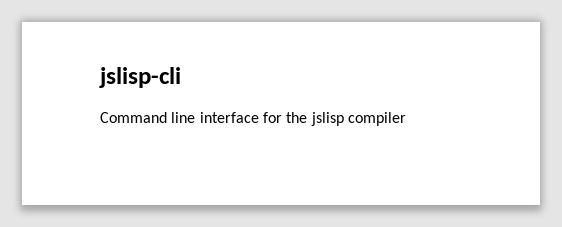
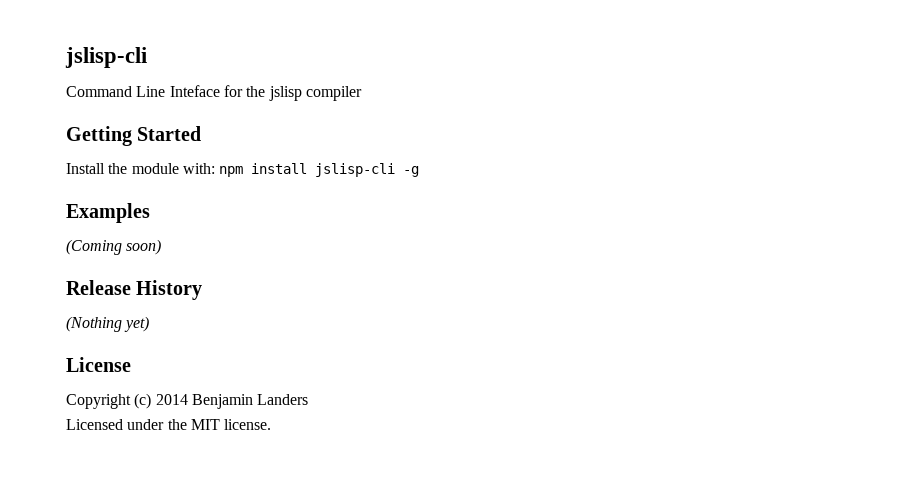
- Command line interface for the jslisp compiler
+ Command Line Inteface for the jslisp compiler
+ Getting Started
+ Install the module with: npm install jslisp-cli -g
+ Examples
+ (Coming soon)
+ Release History
+ (Nothing yet)
+ License
+ Copyright (c) 2014 Benjamin Landers
+ Licensed under the MIT license.

